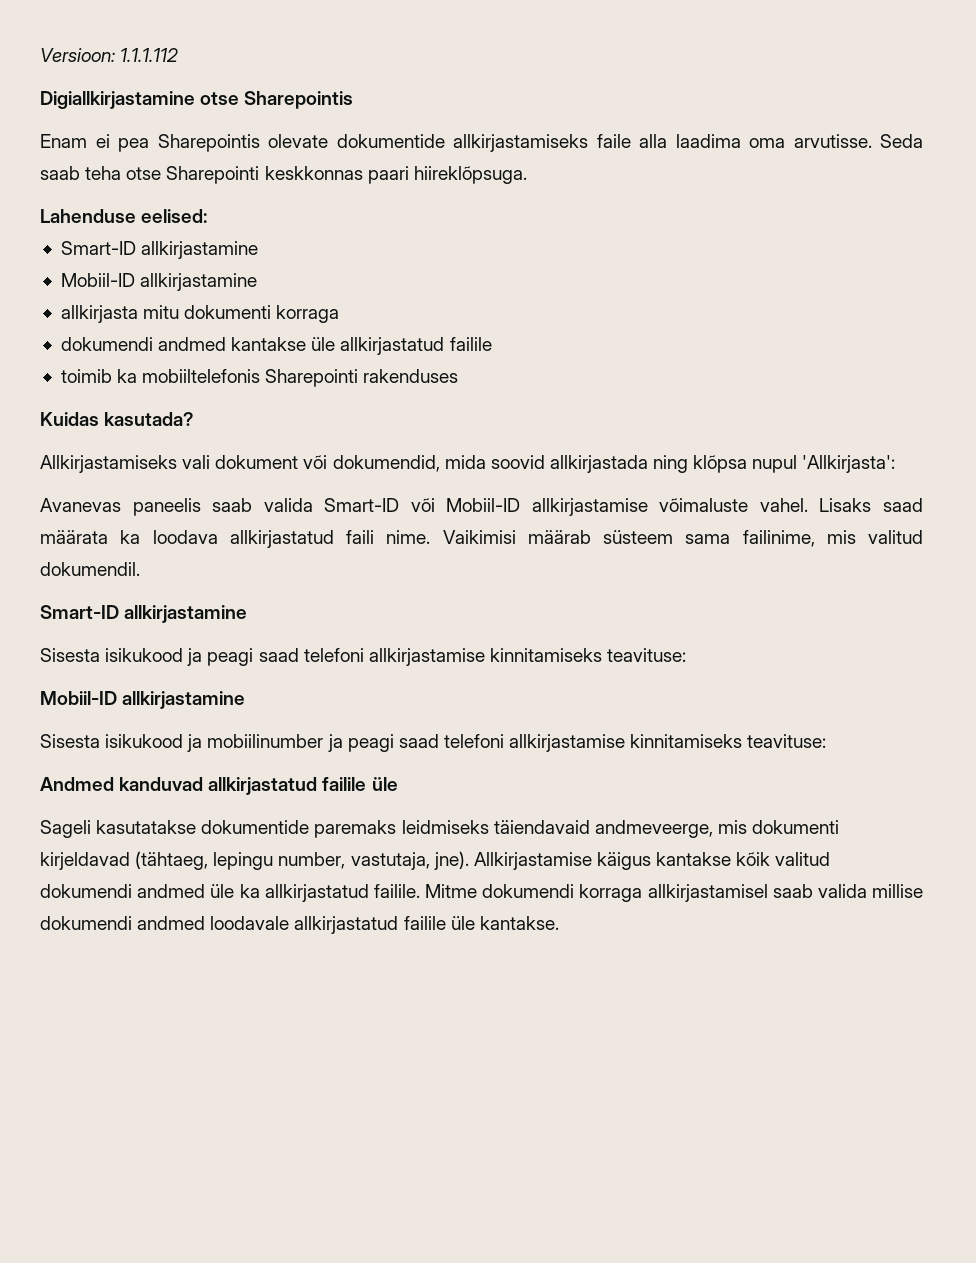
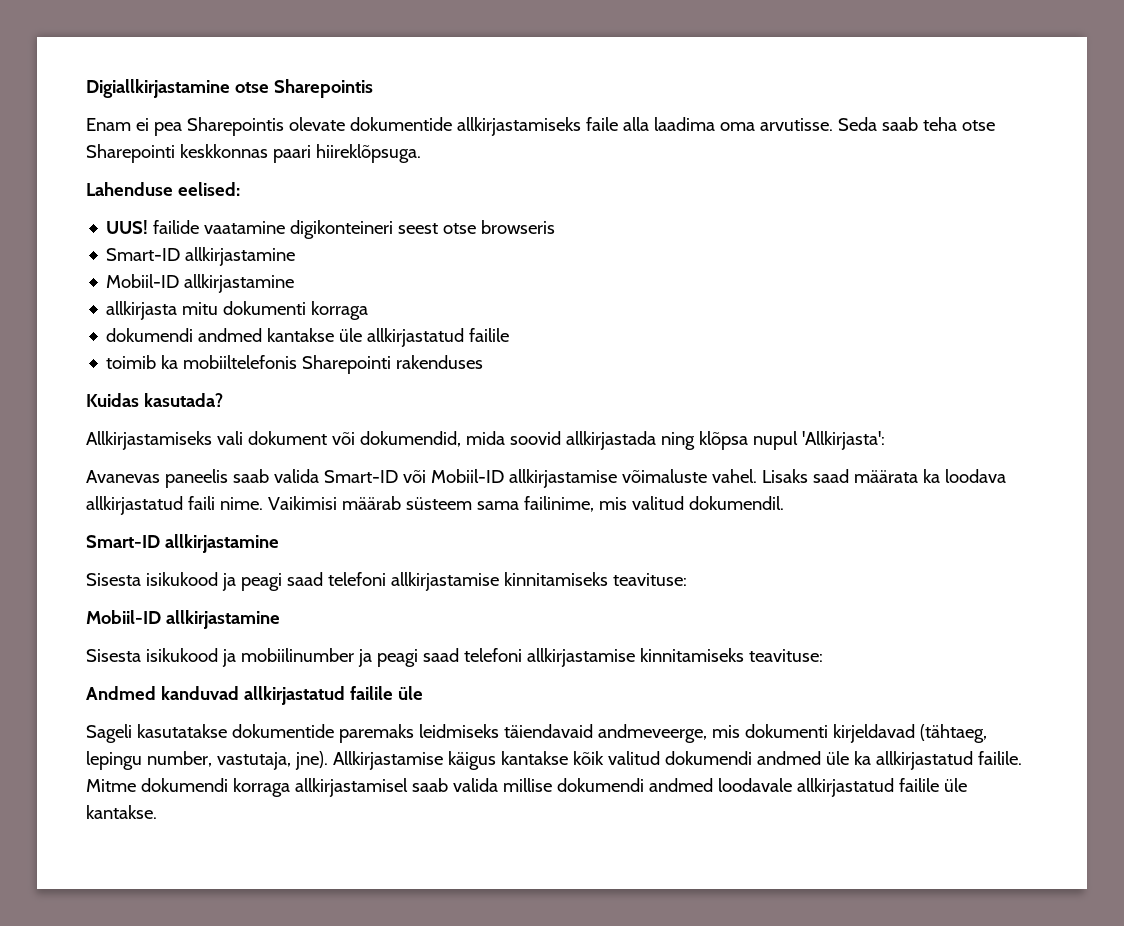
- Versioon: 1.1.1.112
+ UUS! failide vaatamine digikonteineri seest otse browseris

